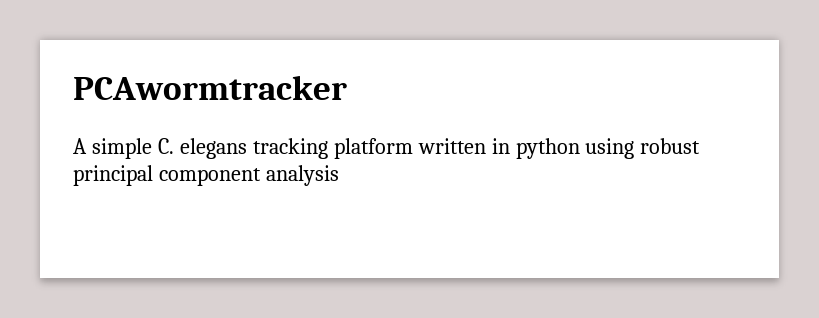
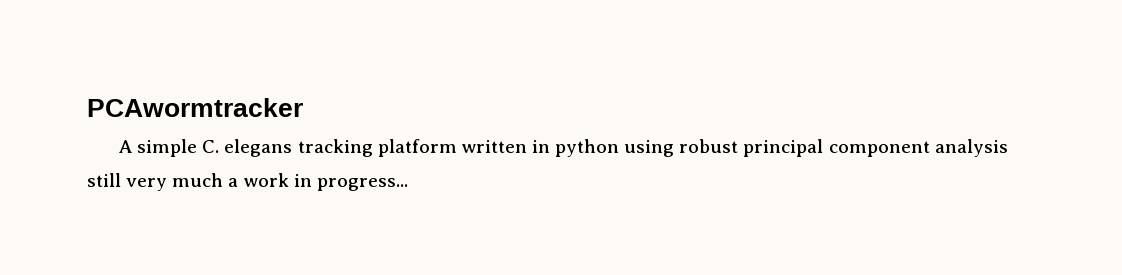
+ still very much a work in progress...

